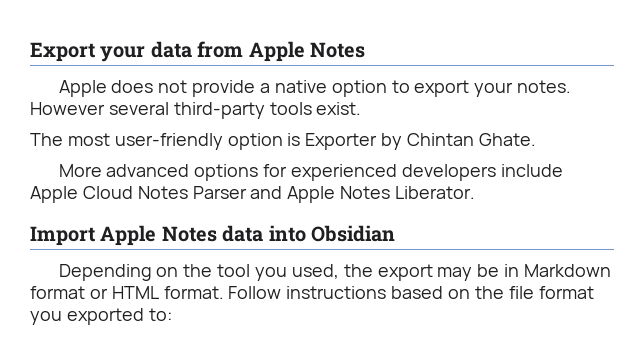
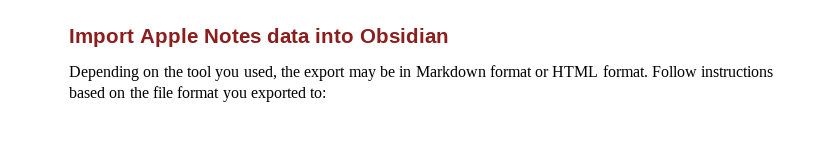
- Export your data from Apple Notes
- Apple does not provide a native option to export your notes. However several third-party tools exist.
- The most user-friendly option is Exporter by Chintan Ghate.
- More advanced options for experienced developers include Apple Cloud Notes Parser and Apple Notes Liberator.

